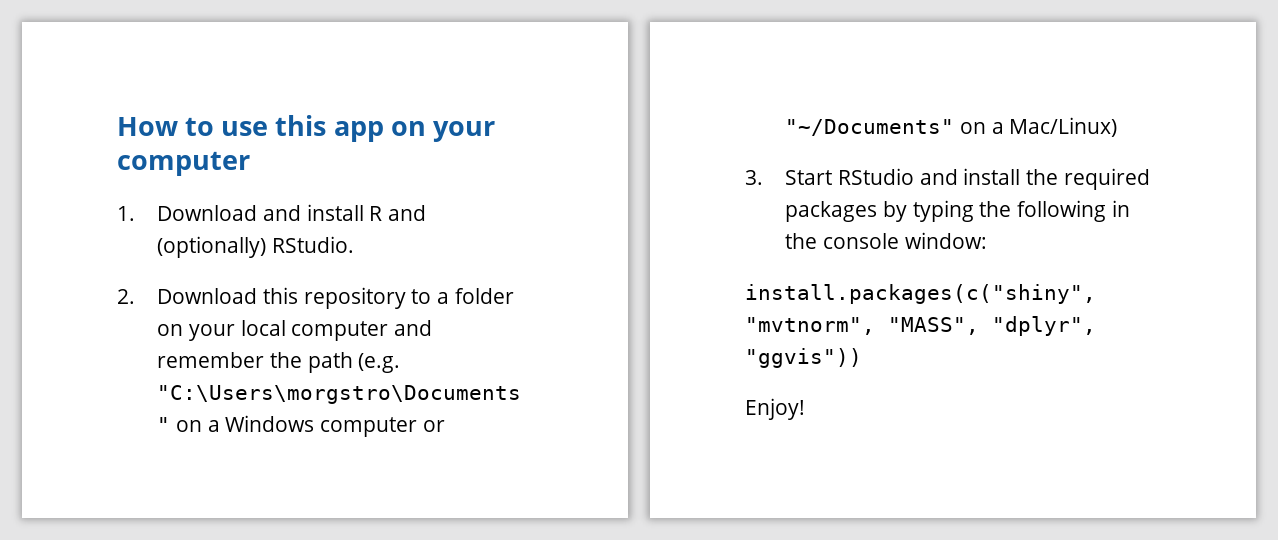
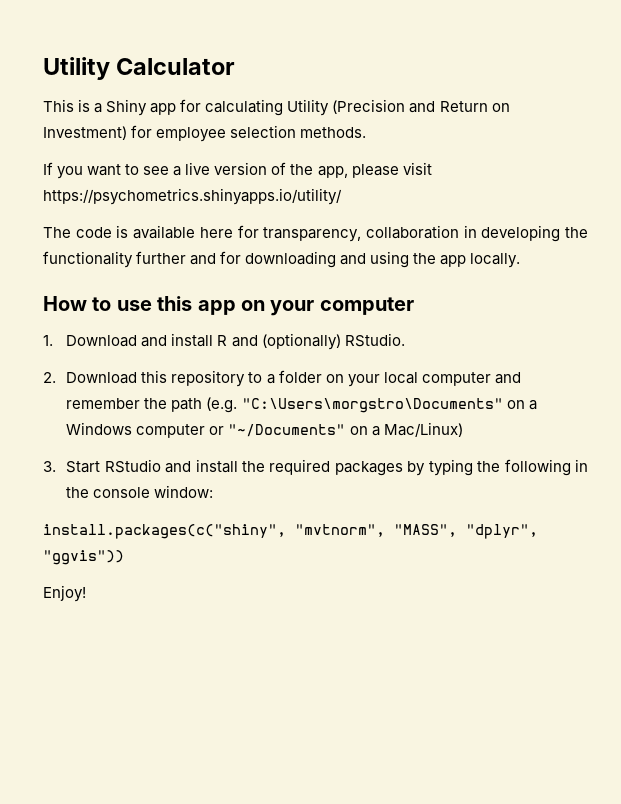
+ Utility Calculator
+ This is a Shiny app for calculating Utility (Precision and Return on Investment) for employee selection methods.
+ If you want to see a live version of the app, please visit https://psychometrics.shinyapps.io/utility/
+ The code is available here for transparency, collaboration in developing the functionality further and for downloading and using the app locally.

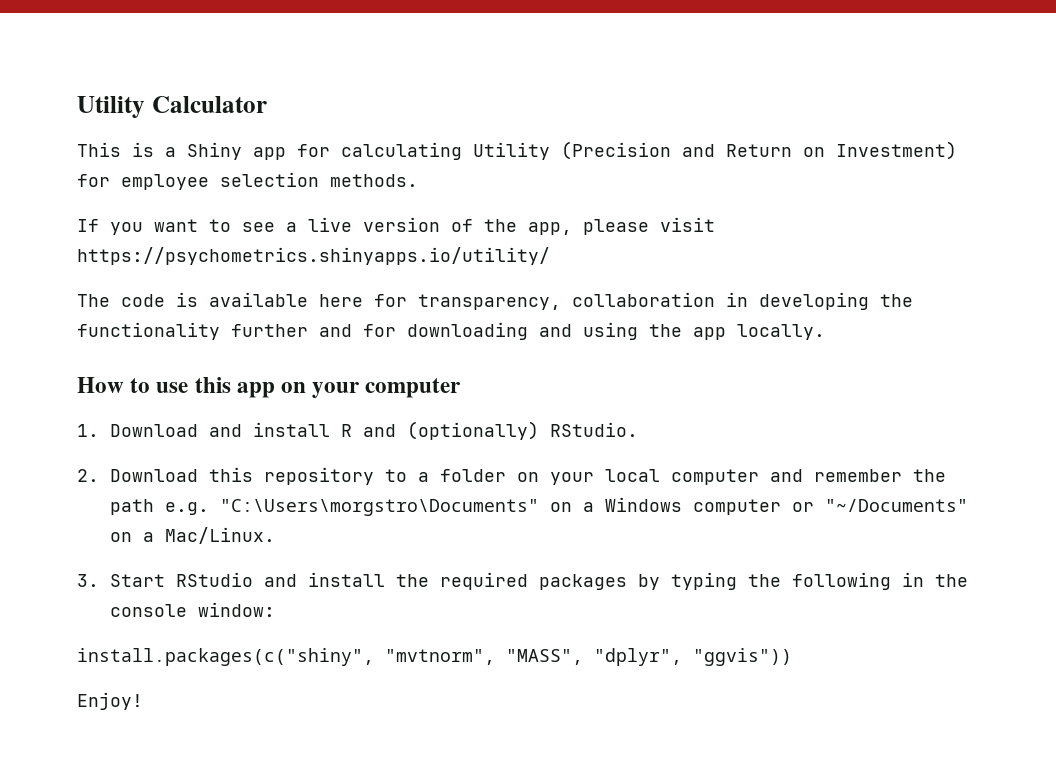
- 2. Download this repository to a folder on your local computer and remember the path (e.g. "C:\Users\morgstro\Documents" on a Windows computer or "~/Documents" on a Mac/Linux)
+ 2. Download this repository to a folder on your local computer and remember the path e.g. "C:\Users\morgstro\Documents" on a Windows computer or "~/Documents" on a Mac/Linux.

